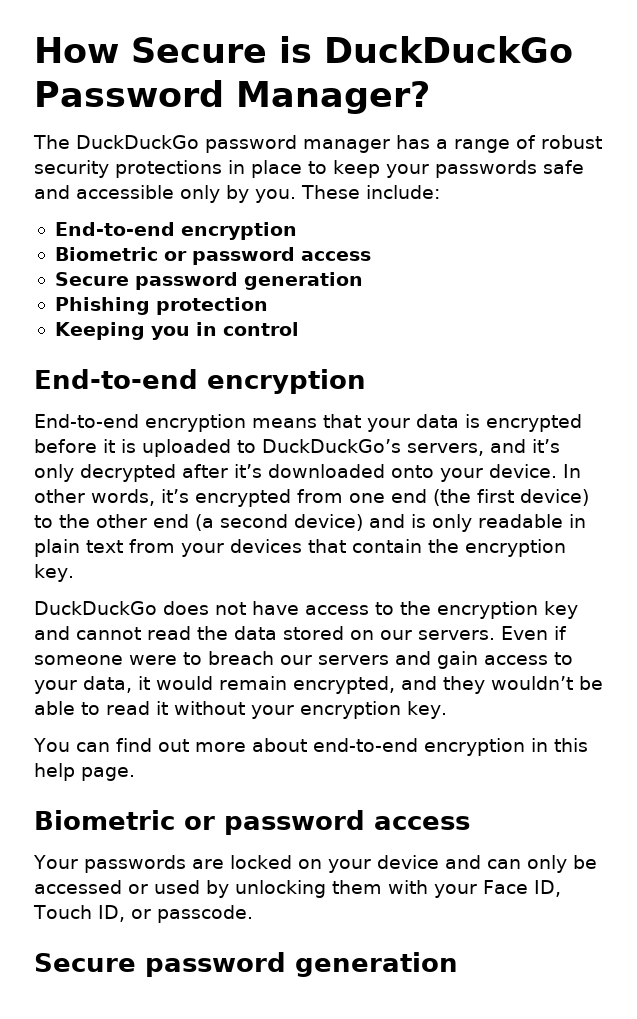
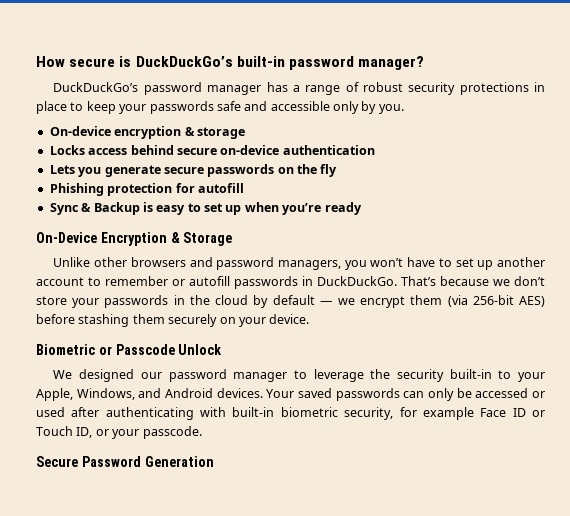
- How Secure is DuckDuckGo Password Manager?
- The DuckDuckGo password manager has a range of robust security protections in place to keep your passwords safe and accessible only by you. These include:
- End-to-end encryption
- Biometric or password access
- Secure password generation
- Phishing protection
- Keeping you in control
- End-to-end encryption
- End-to-end encryption means that your data is encrypted before it is uploaded to DuckDuckGo’s servers, and it’s only decrypted after it’s downloaded onto your device. In other words, it’s encrypted from one end (the first device) to the other end (a second device) and is only readable in plain text from your devices that contain the encryption key.
- DuckDuckGo does not have access to the encryption key and cannot read the data stored on our servers. Even if someone were to breach our servers and gain access to your data, it would remain encrypted, and they wouldn’t be able to read it without your encryption key.
- You can find out more about end-to-end encryption in this help page.
- Biometric or password access
- Your passwords are locked on your device and can only be accessed or used by unlocking them with your Face ID, Touch ID, or passcode.
- Secure password generation
+ How secure is DuckDuckGo’s built-in password manager?
+ DuckDuckGo’s password manager has a range of robust security protections in place to keep your passwords safe and accessible only by you.
+ On-device encryption & storage
+ Locks access behind secure on-device authentication
+ Lets you generate secure passwords on the fly
+ Phishing protection for autofill
+ Sync & Backup is easy to set up when you’re ready
+ On-Device Encryption & Storage
+ Unlike other browsers and password managers, you won’t have to set up another account to remember or autofill passwords in DuckDuckGo. That’s because we don’t store your passwords in the cloud by default — we encrypt them (via 256-bit AES) before stashing them securely on your device.
+ Biometric or Passcode Unlock
+ We designed our password manager to leverage the security built-in to your Apple, Windows, and Android devices. Your saved passwords can only be accessed or used after authenticating with built-in biometric security, for example Face ID or Touch ID, or your passcode.
+ Secure Password Generation

